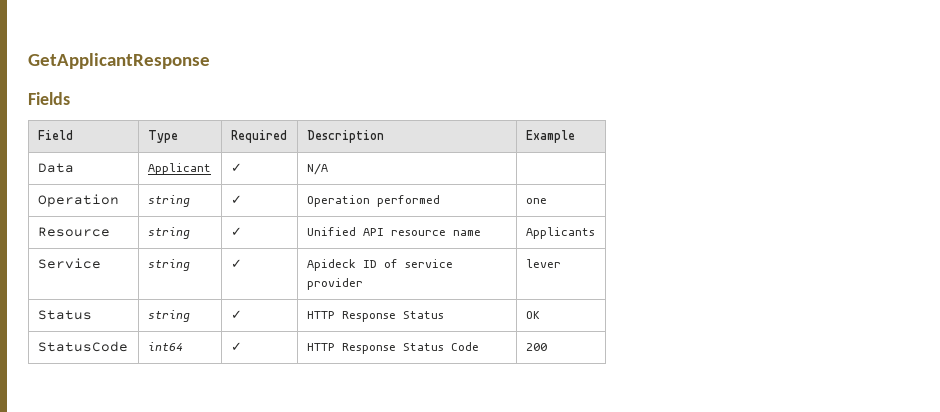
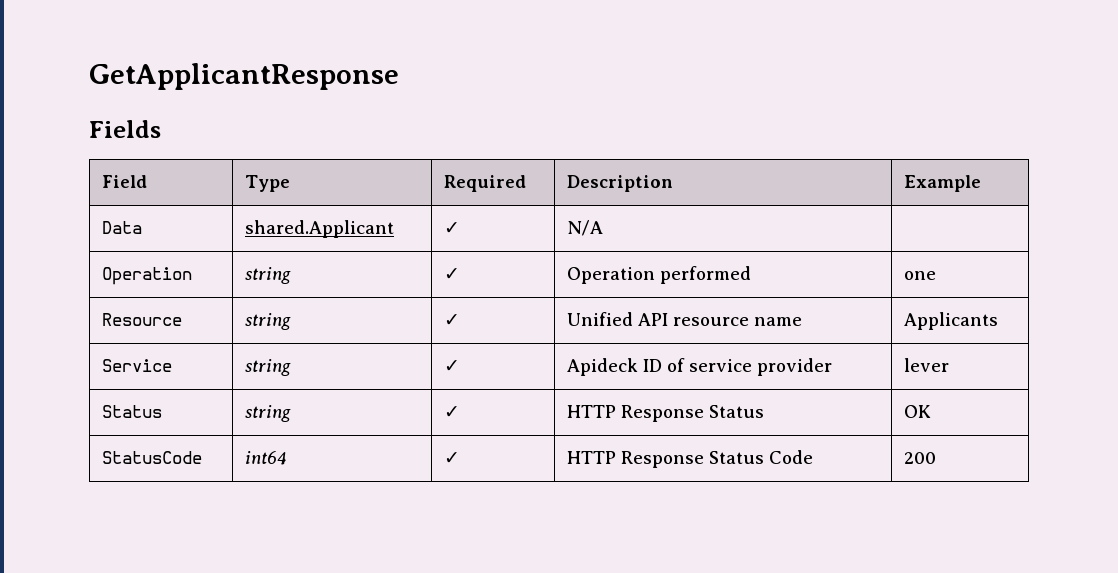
- Data | Applicant | ✓ | N/A |
+ Data | shared.Applicant | ✓ | N/A |

